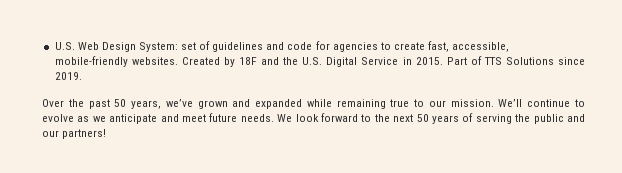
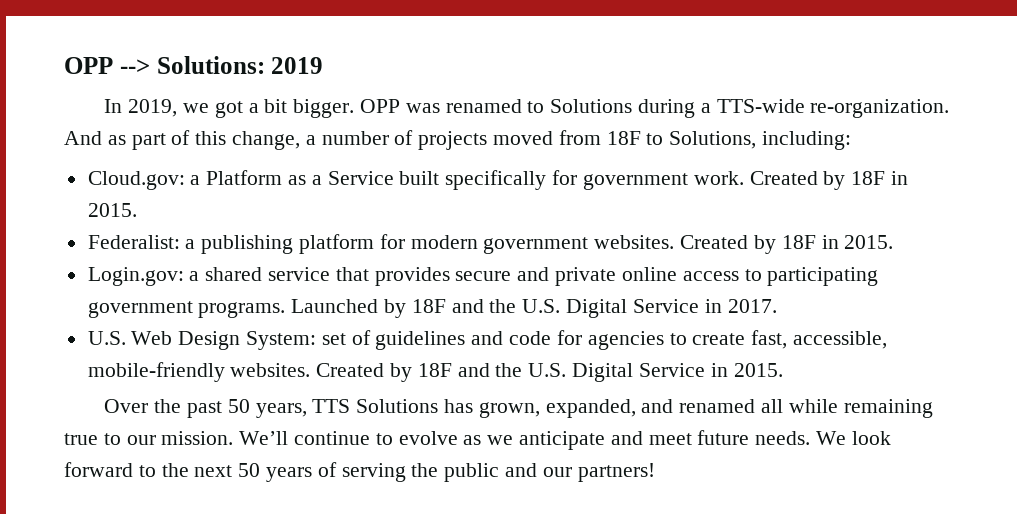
+ OPP --> Solutions: 2019
+ In 2019, we got a bit bigger. OPP was renamed to Solutions during a TTS-wide re-organization. And as part of this change, a number of projects moved from 18F to Solutions, including:
+ Cloud.gov: a Platform as a Service built specifically for government work. Created by 18F in 2015.
+ Federalist: a publishing platform for modern government websites. Created by 18F in 2015.
+ Login.gov: a shared service that provides secure and private online access to participating government programs. Launched by 18F and the U.S. Digital Service in 2017.
- Part of TTS Solutions since 2019.
- Over the past 50 years, we’ve grown and expanded while remaining true to our mission.
+ Over the past 50 years, TTS Solutions has grown, expanded, and renamed all while remaining true to our mission.

